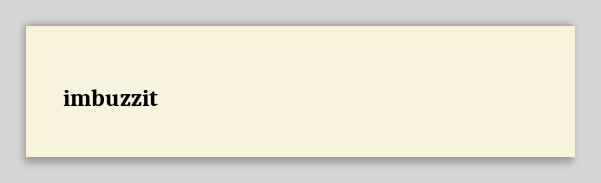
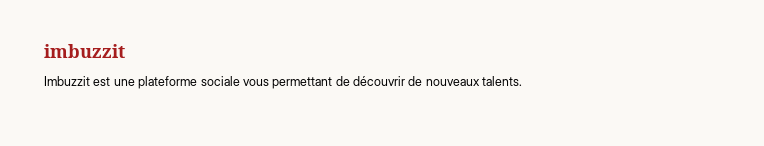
+ Imbuzzit est une plateforme sociale vous permettant de découvrir de nouveaux talents.

